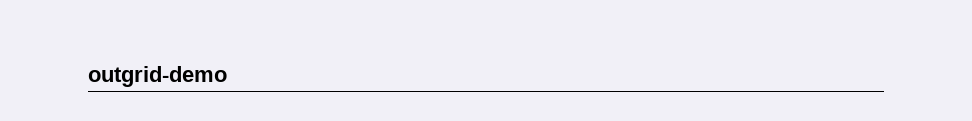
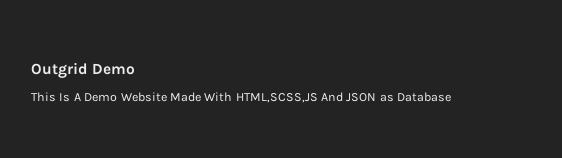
- outgrid-demo
+ Outgrid Demo
+ This Is A Demo Website Made With HTML,SCSS,JS And JSON as Database

